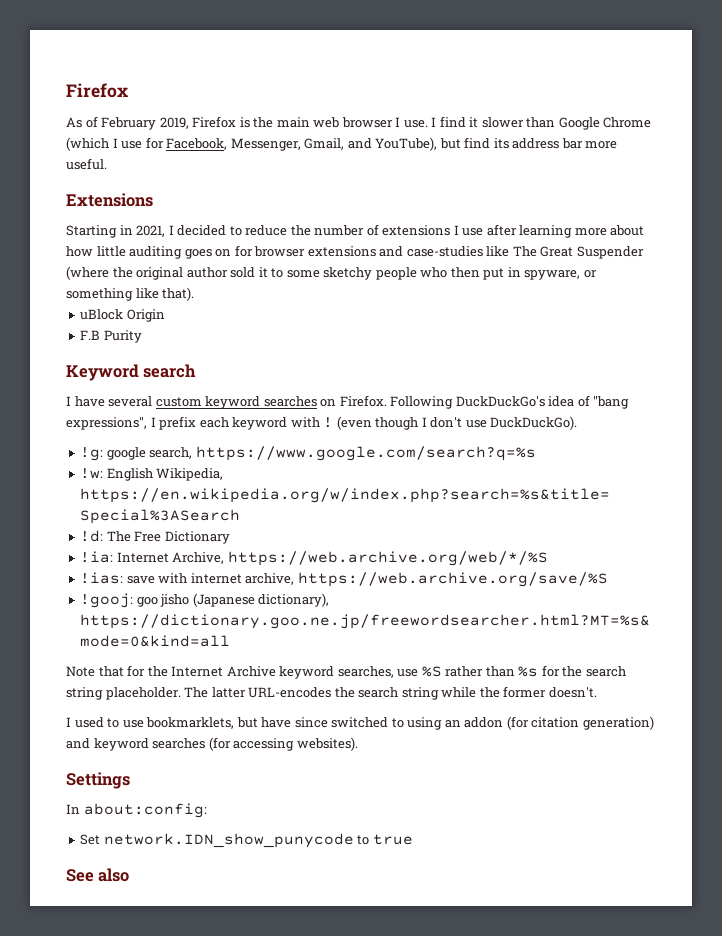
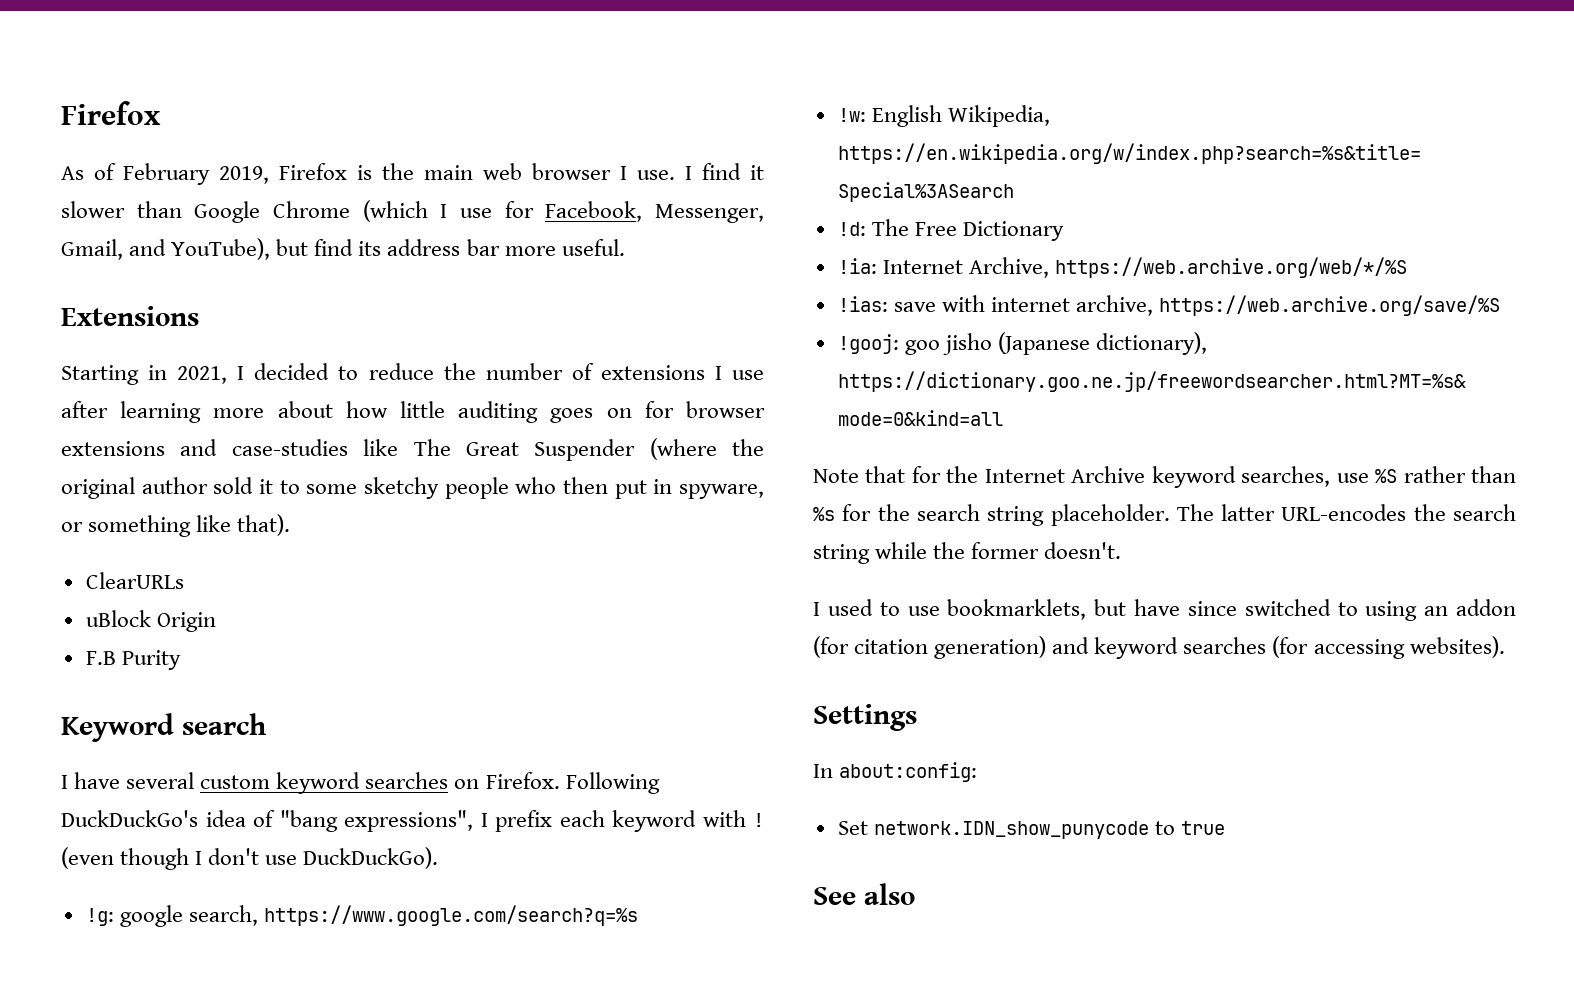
+ ClearURLs

